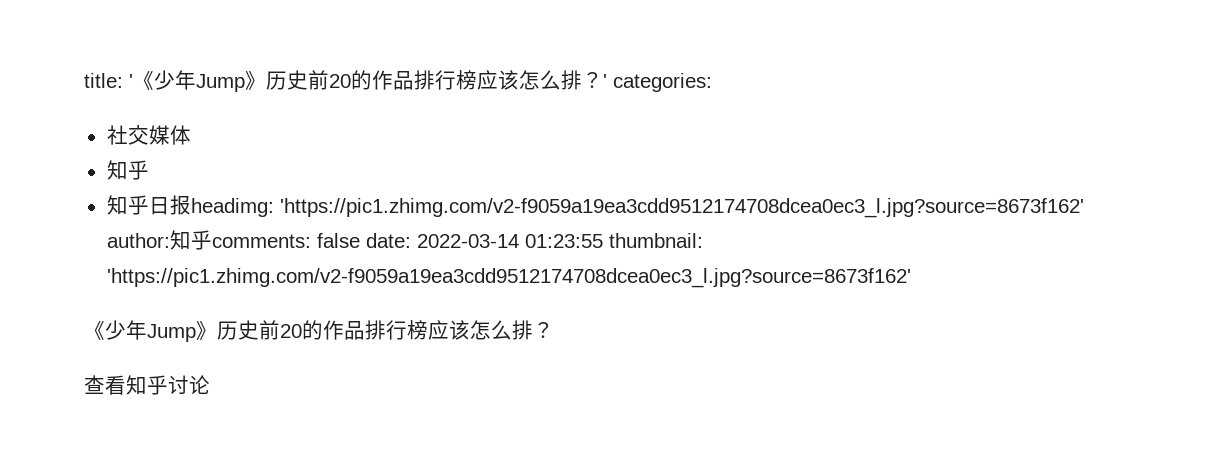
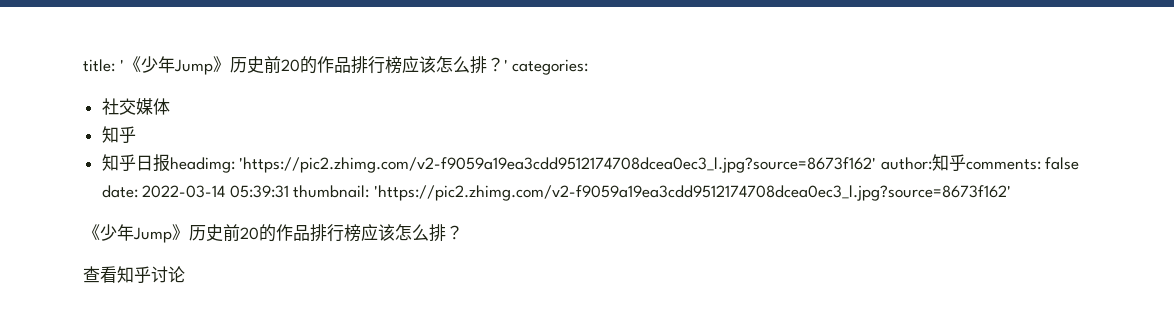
- 知乎日报headimg: 'https://pic1.zhimg.com/v2-f9059a19ea3cdd9512174708dcea0ec3_l.jpg?source=8673f162' author:知乎comments: false date: 2022-03-14 01:23:55 thumbnail: 'https://pic1.zhimg.com/v2-f9059a19ea3cdd9512174708dcea0ec3_l.jpg?source=8673f162'
+ 知乎日报headimg: 'https://pic2.zhimg.com/v2-f9059a19ea3cdd9512174708dcea0ec3_l.jpg?source=8673f162' author:知乎comments: false date: 2022-03-14 05:39:31 thumbnail: 'https://pic2.zhimg.com/v2-f9059a19ea3cdd9512174708dcea0ec3_l.jpg?source=8673f162'

